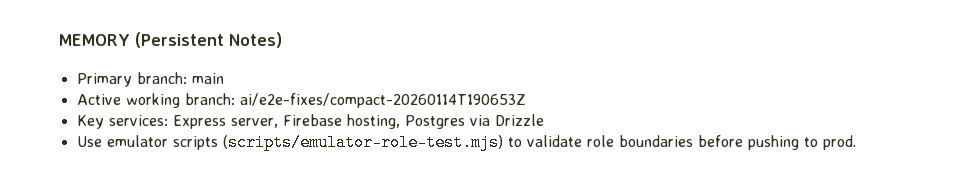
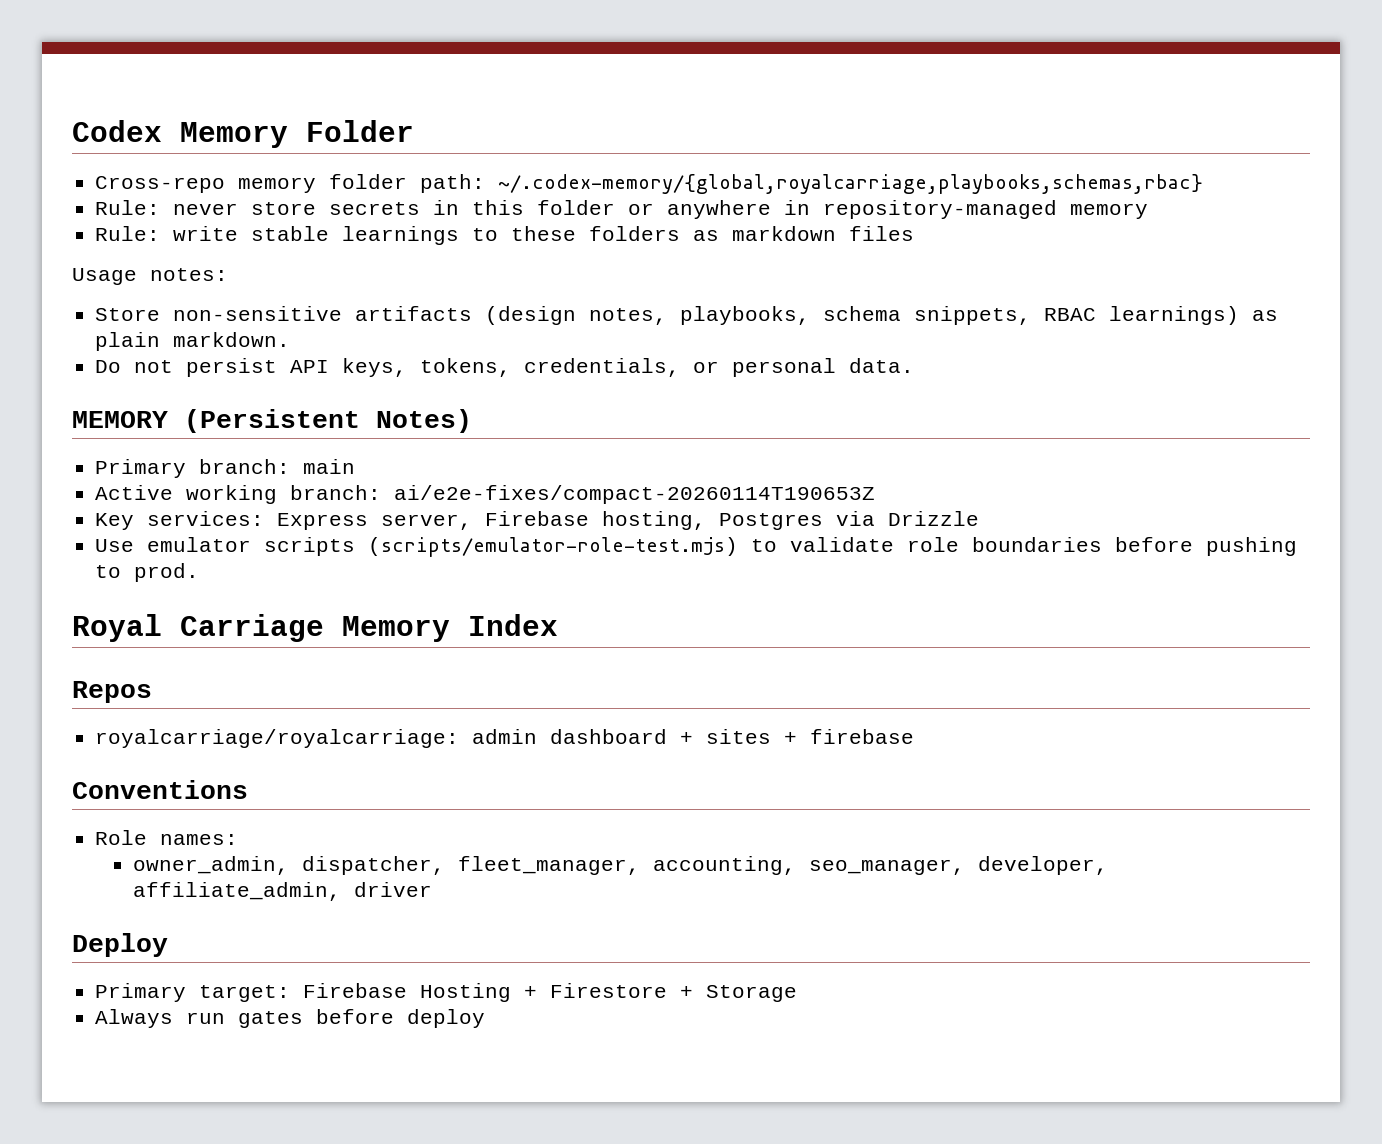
+ Codex Memory Folder
+ Cross-repo memory folder path: ~/.codex-memory/{global,royalcarriage,playbooks,schemas,rbac}
+ Rule: never store secrets in this folder or anywhere in repository-managed memory
+ Rule: write stable learnings to these folders as markdown files
+ Usage notes:
+ Store non-sensitive artifacts (design notes, playbooks, schema snippets, RBAC learnings) as plain markdown.
+ Do not persist API keys, tokens, credentials, or personal data.
+ Royal Carriage Memory Index
+ Repos
+ royalcarriage/royalcarriage: admin dashboard + sites + firebase
+ Conventions
+ Role names:
+ owner_admin, dispatcher, fleet_manager, accounting, seo_manager, developer, affiliate_admin, driver
+ Deploy
+ Primary target: Firebase Hosting + Firestore + Storage
+ Always run gates before deploy

